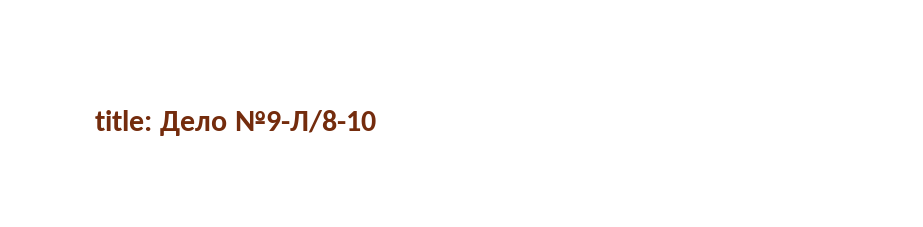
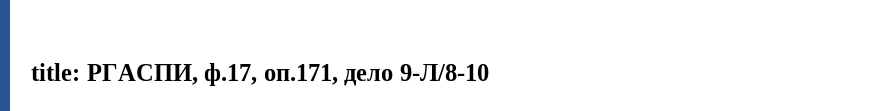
- title: Дело №9-Л/8-10
+ title: РГАСПИ, ф.17, оп.171, дело 9-Л/8-10

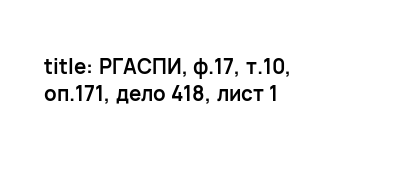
- title: РГАСПИ, ф.17, оп.171, дело 9-Л/8-10
+ title: РГАСПИ, ф.17, т.10, оп.171, дело 418, лист 1

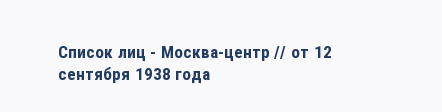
- title: РГАСПИ, ф.17, т.10, оп.171, дело 418, лист 1
+ Список лиц - Москва-центр // от 12 сентября 1938 года

